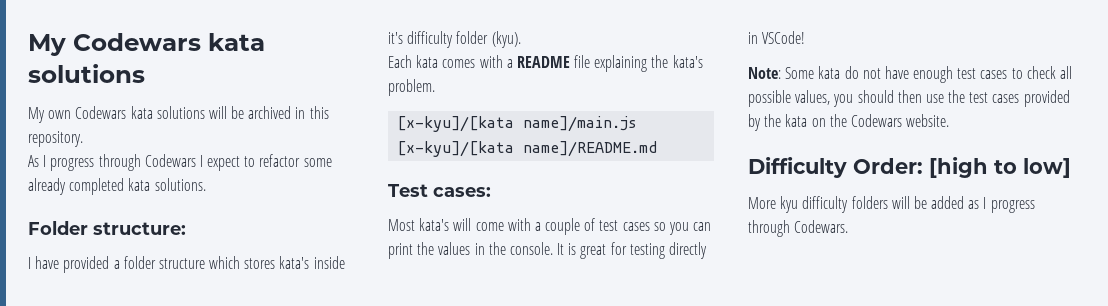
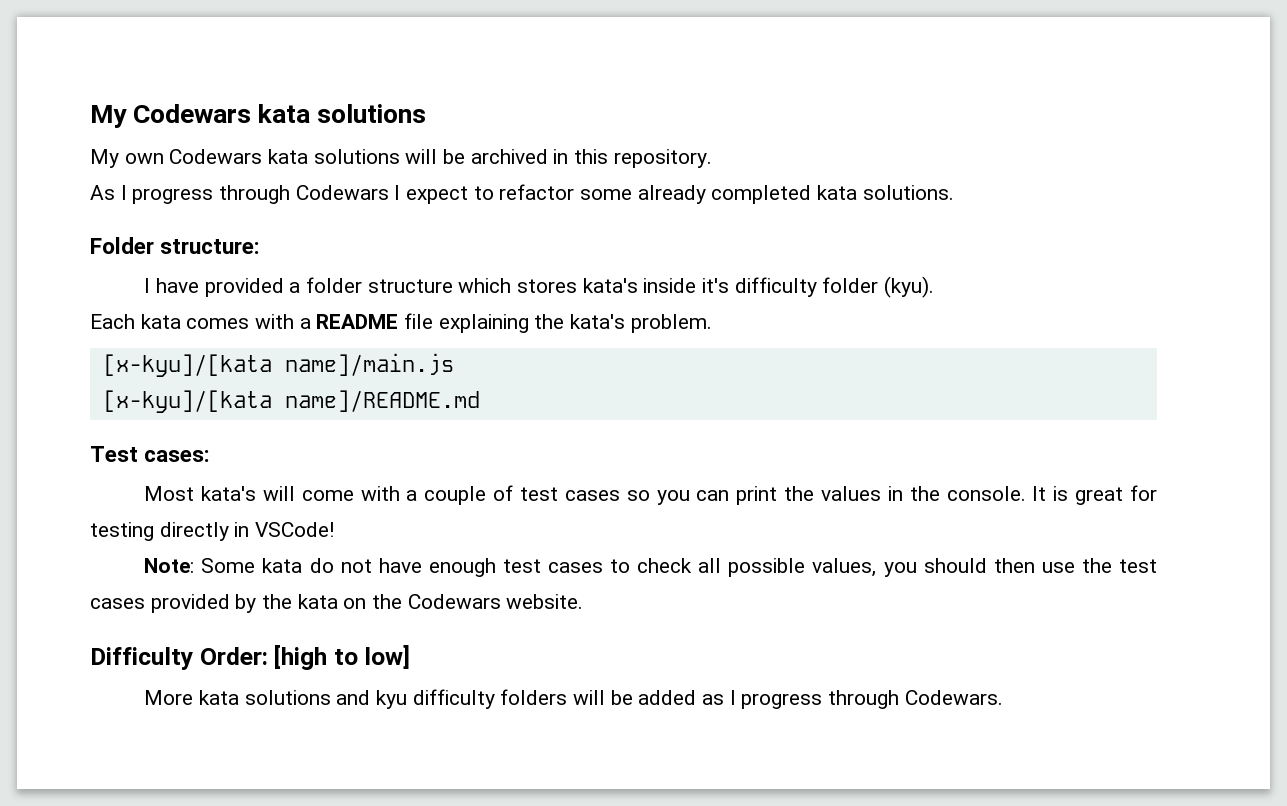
- More kyu difficulty folders will be added as I progress through Codewars.
+ More kata solutions and kyu difficulty folders will be added as I progress through Codewars.

